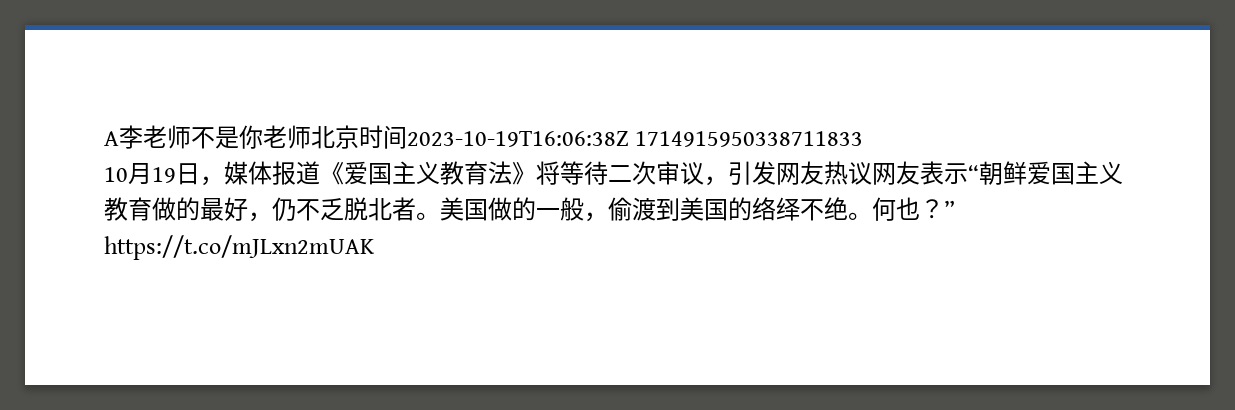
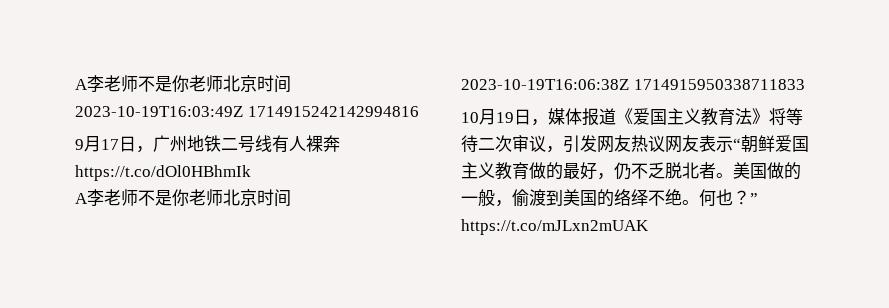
+ A李老师不是你老师北京时间2023-10-19T16:03:49Z 1714915242142994816
+ 9月17日，广州地铁二号线有人裸奔https://t.co/dOl0HBhmIk

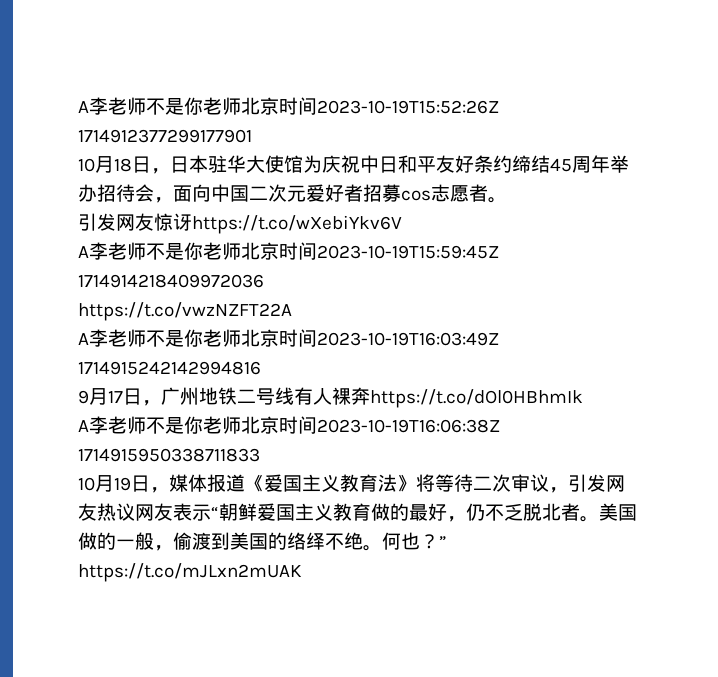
+ A李老师不是你老师北京时间2023-10-19T15:52:26Z 1714912377299177901
+ 10月18日，日本驻华大使馆为庆祝中日和平友好条约缔结45周年举办招待会，面向中国二次元爱好者招募cos志愿者。
+ 引发网友惊讶https://t.co/wXebiYkv6V
+ A李老师不是你老师北京时间2023-10-19T15:59:45Z 1714914218409972036
+ https://t.co/vwzNZFT22A

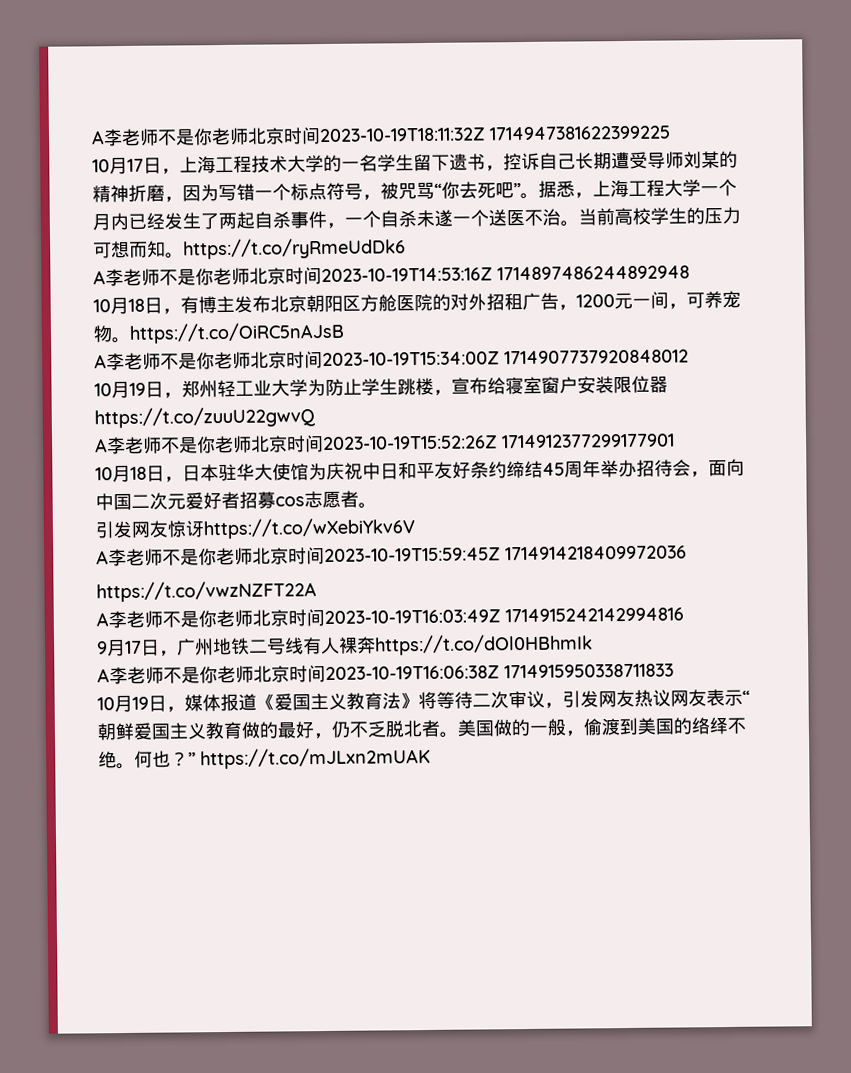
+ A李老师不是你老师北京时间2023-10-19T18:11:32Z 1714947381622399225
+ 10月17日，上海工程技术大学的一名学生留下遗书，控诉自己长期遭受导师刘某的精神折磨，因为写错一个标点符号，被咒骂“你去死吧”。据悉，上海工程大学一个月内已经发生了两起自杀事件，一个自杀未遂一个送医不治。当前高校学生的压力可想而知。https://t.co/ryRmeUdDk6
+ A李老师不是你老师北京时间2023-10-19T14:53:16Z 1714897486244892948
+ 10月18日，有博主发布北京朝阳区方舱医院的对外招租广告，1200元一间，可养宠物。https://t.co/OiRC5nAJsB
+ A李老师不是你老师北京时间2023-10-19T15:34:00Z 1714907737920848012
+ 10月19日，郑州轻工业大学为防止学生跳楼，宣布给寝室窗户安装限位器https://t.co/zuuU22gwvQ

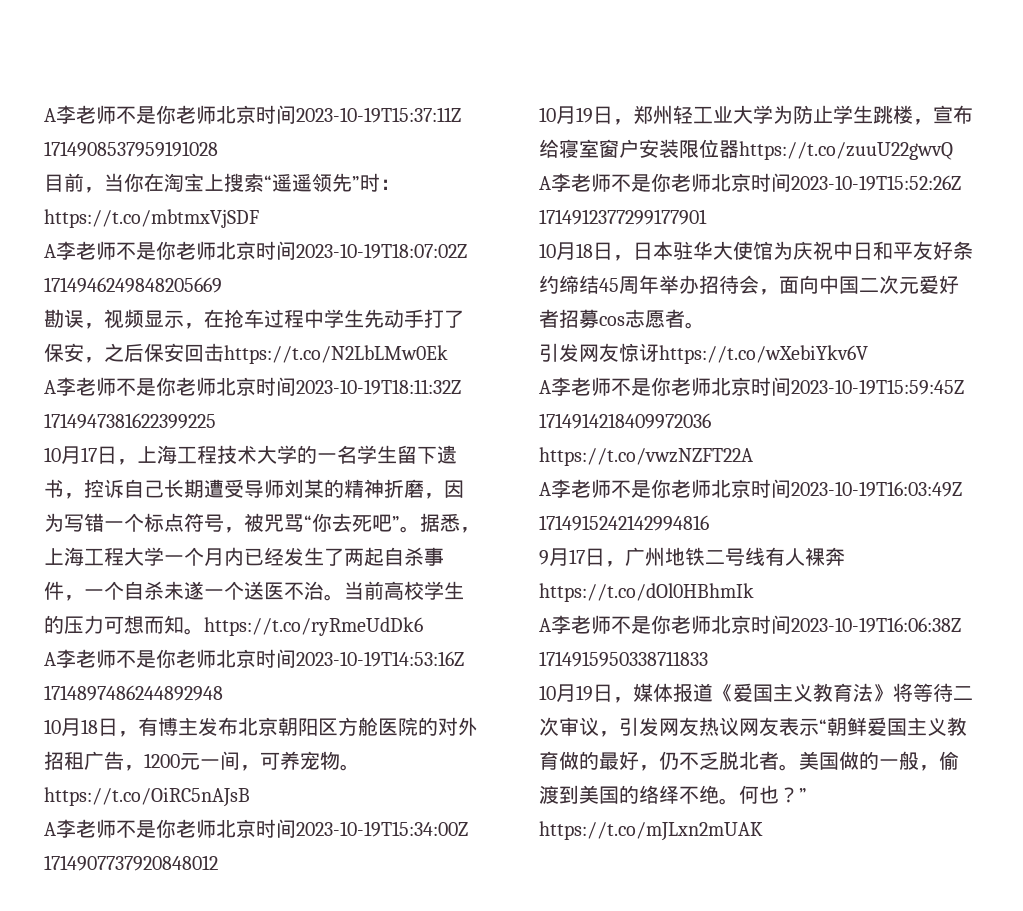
+ A李老师不是你老师北京时间2023-10-19T15:37:11Z 1714908537959191028
+ 目前，当你在淘宝上搜索“遥遥领先”时：https://t.co/mbtmxVjSDF
+ A李老师不是你老师北京时间2023-10-19T18:07:02Z 1714946249848205669
+ 勘误，视频显示，在抢车过程中学生先动手打了保安，之后保安回击https://t.co/N2LbLMw0Ek

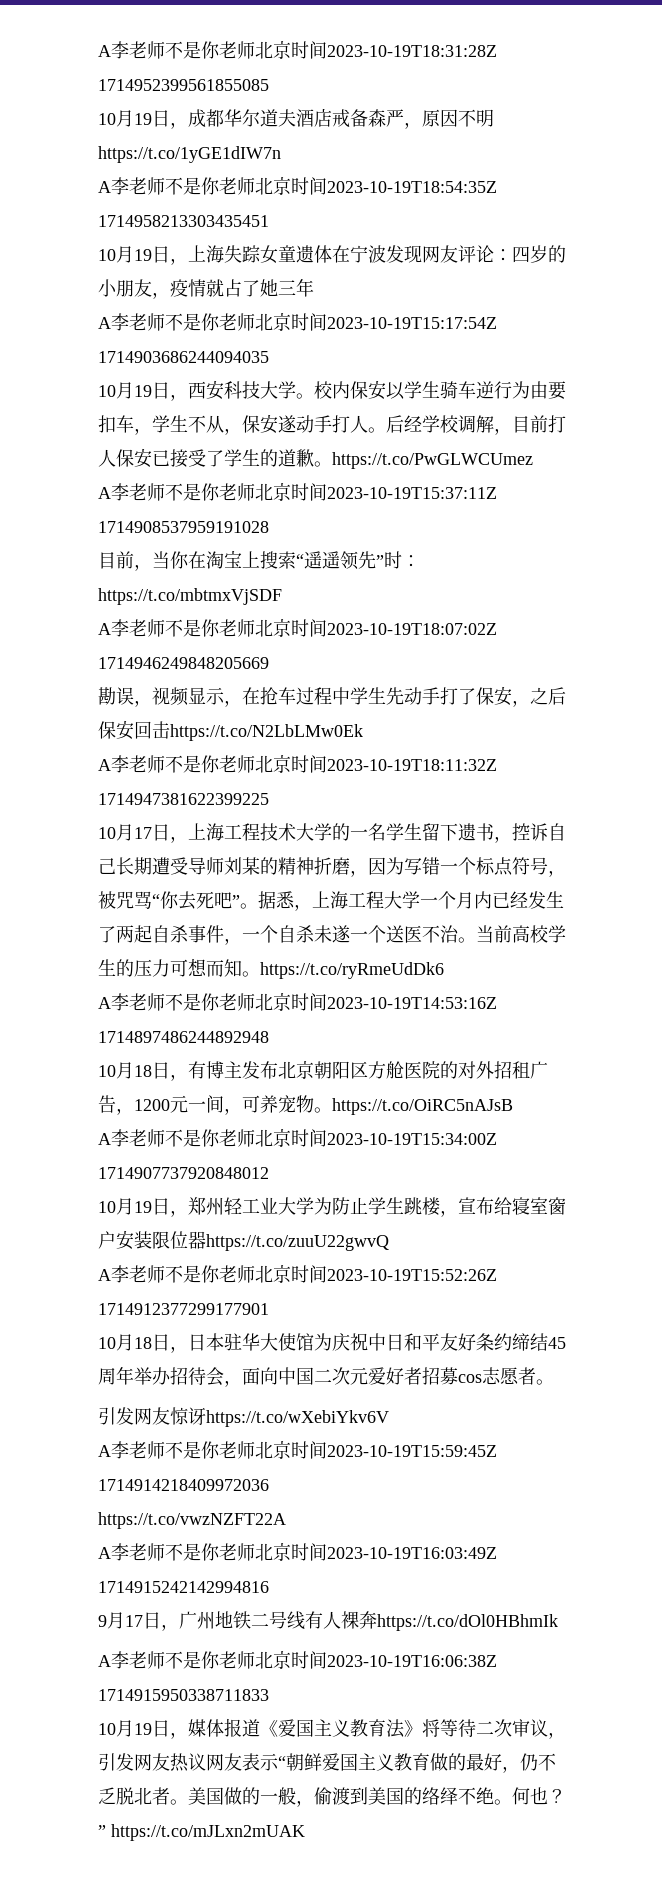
+ A李老师不是你老师北京时间2023-10-19T18:31:28Z 1714952399561855085
+ 10月19日，成都华尔道夫酒店戒备森严，原因不明https://t.co/1yGE1dIW7n
+ A李老师不是你老师北京时间2023-10-19T18:54:35Z 1714958213303435451
+ 10月19日，上海失踪女童遗体在宁波发现网友评论：四岁的小朋友，疫情就占了她三年
+ A李老师不是你老师北京时间2023-10-19T15:17:54Z 1714903686244094035
+ 10月19日，西安科技大学。校内保安以学生骑车逆行为由要扣车，学生不从，保安遂动手打人。后经学校调解，目前打人保安已接受了学生的道歉。https://t.co/PwGLWCUmez

